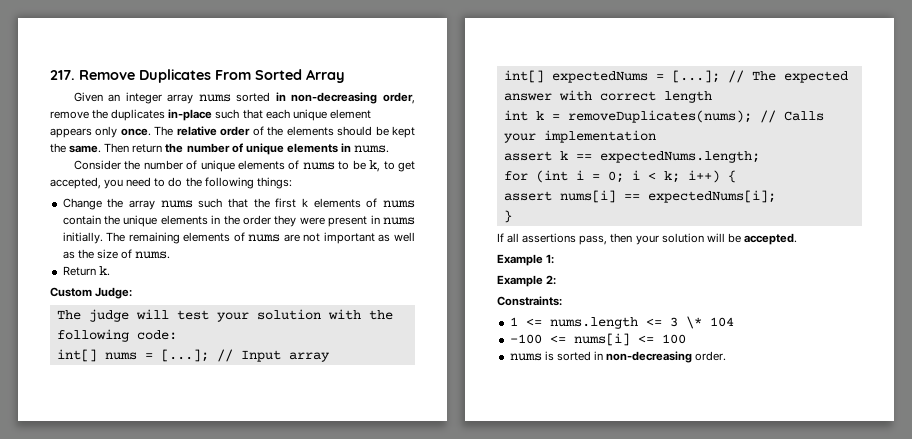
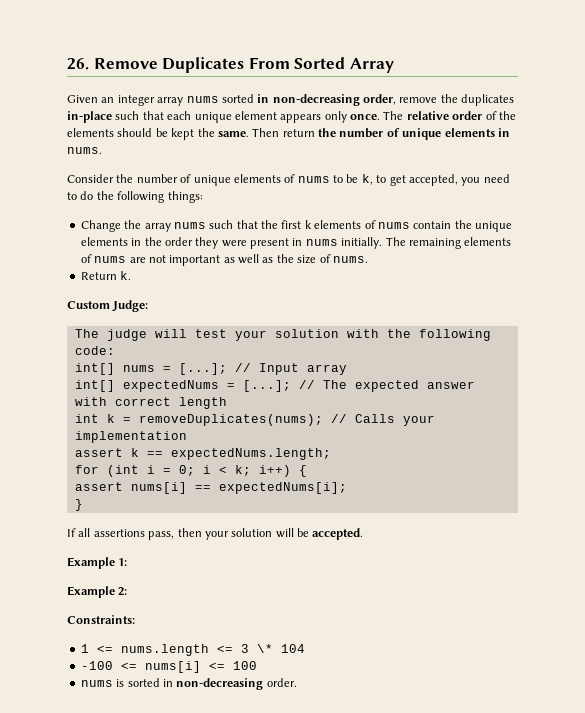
- 217. Remove Duplicates From Sorted Array
+ 26. Remove Duplicates From Sorted Array

